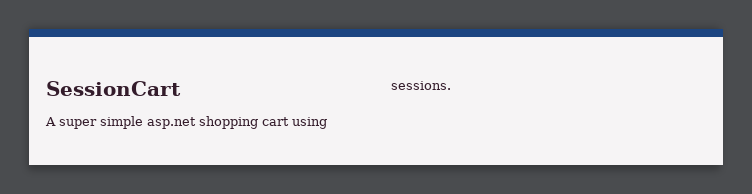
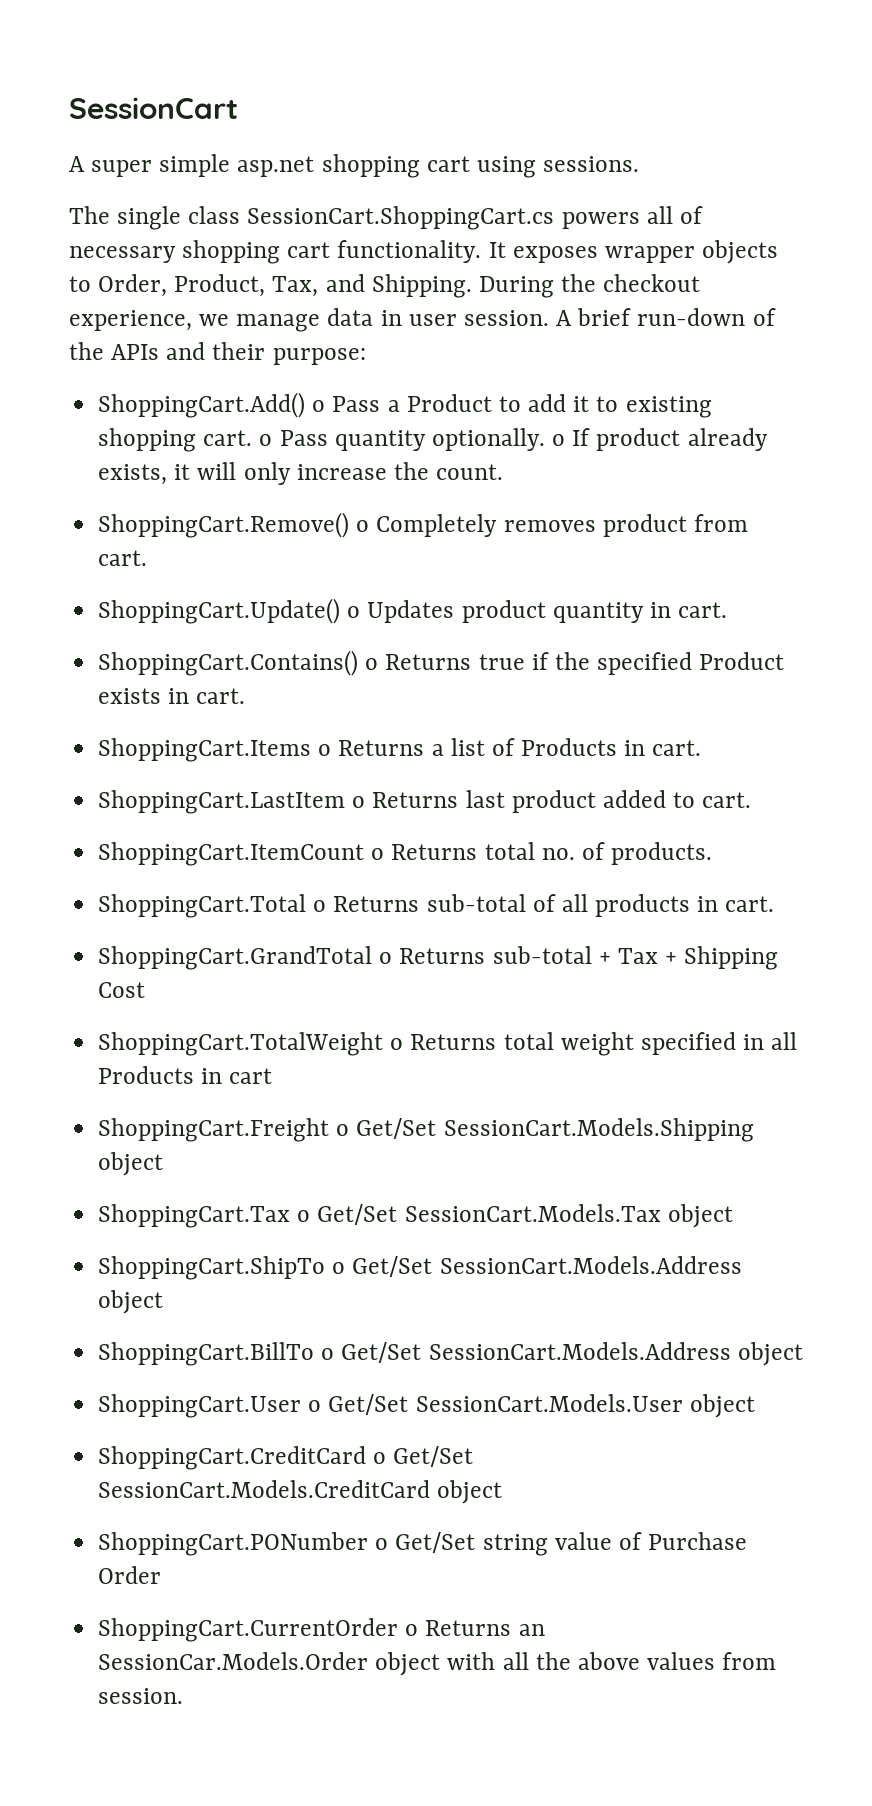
+ The single class SessionCart.ShoppingCart.cs powers all of necessary shopping cart functionality. It exposes wrapper objects to Order, Product, Tax, and Shipping. During the checkout experience, we manage data in user session. A brief run-down of the APIs and their purpose:
+ ShoppingCart.Add() o Pass a Product to add it to existing shopping cart. o Pass quantity optionally. o If product already exists, it will only increase the count.
+ ShoppingCart.Remove() o Completely removes product from cart.
+ ShoppingCart.Update() o Updates product quantity in cart.
+ ShoppingCart.Contains() o Returns true if the specified Product exists in cart.
+ ShoppingCart.Items o Returns a list of Products in cart.
+ ShoppingCart.LastItem o Returns last product added to cart.
+ ShoppingCart.ItemCount o Returns total no. of products.
+ ShoppingCart.Total o Returns sub-total of all products in cart.
+ ShoppingCart.GrandTotal o Returns sub-total + Tax + Shipping Cost
+ ShoppingCart.TotalWeight o Returns total weight specified in all Products in cart
+ ShoppingCart.Freight o Get/Set SessionCart.Models.Shipping object
+ ShoppingCart.Tax o Get/Set SessionCart.Models.Tax object
+ ShoppingCart.ShipTo o Get/Set SessionCart.Models.Address object
+ ShoppingCart.BillTo o Get/Set SessionCart.Models.Address object
+ ShoppingCart.User o Get/Set SessionCart.Models.User object
+ ShoppingCart.CreditCard o Get/Set SessionCart.Models.CreditCard object
+ ShoppingCart.PONumber o Get/Set string value of Purchase Order
+ ShoppingCart.CurrentOrder o Returns an SessionCar.Models.Order object with all the above values from session.

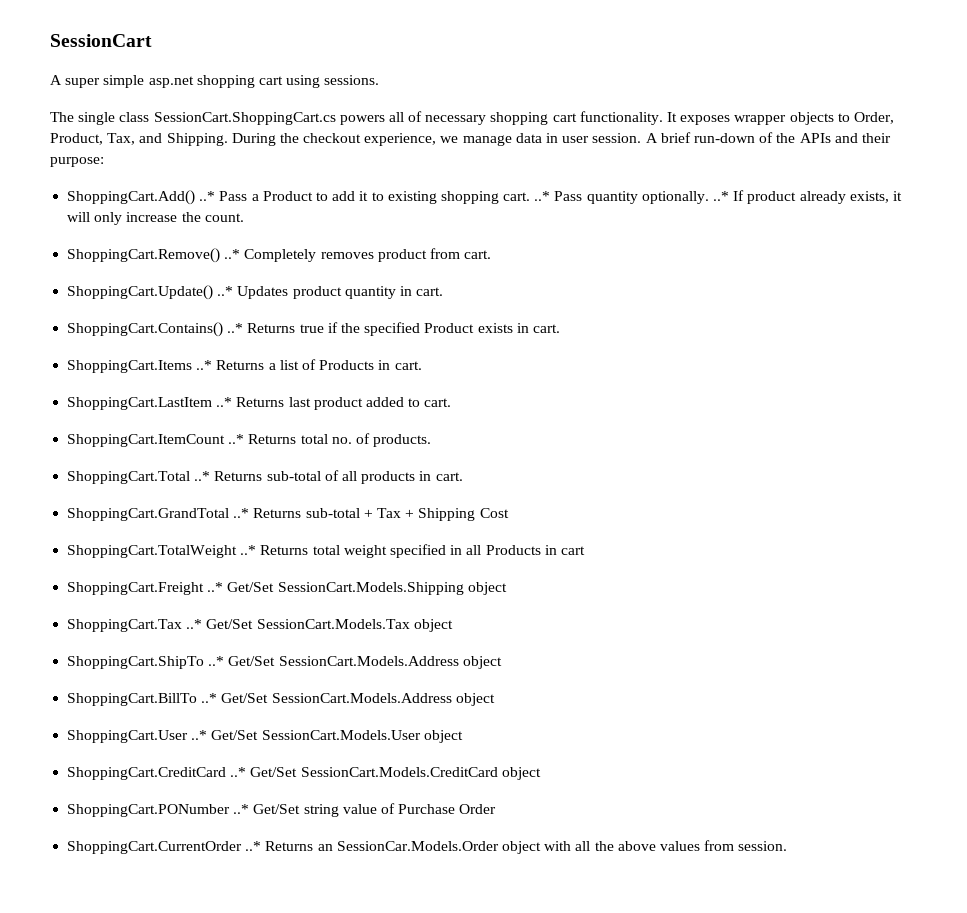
- ShoppingCart.Add() o Pass a Product to add it to existing shopping cart. o Pass quantity optionally. o If product already exists, it will only increase the count.
+ ShoppingCart.Add() ..* Pass a Product to add it to existing shopping cart. ..* Pass quantity optionally. ..* If product already exists, it will only increase the count.
- ShoppingCart.Remove() o Completely removes product from cart.
+ ShoppingCart.Remove() ..* Completely removes product from cart.
- ShoppingCart.Update() o Updates product quantity in cart.
+ ShoppingCart.Update() ..* Updates product quantity in cart.
- ShoppingCart.Contains() o Returns true if the specified Product exists in cart.
+ ShoppingCart.Contains() ..* Returns true if the specified Product exists in cart.
- ShoppingCart.Items o Returns a list of Products in cart.
+ ShoppingCart.Items ..* Returns a list of Products in cart.
- ShoppingCart.LastItem o Returns last product added to cart.
+ ShoppingCart.LastItem ..* Returns last product added to cart.
- ShoppingCart.ItemCount o Returns total no. of products.
+ ShoppingCart.ItemCount ..* Returns total no. of products.
- ShoppingCart.Total o Returns sub-total of all products in cart.
+ ShoppingCart.Total ..* Returns sub-total of all products in cart.
- ShoppingCart.GrandTotal o Returns sub-total + Tax + Shipping Cost
+ ShoppingCart.GrandTotal ..* Returns sub-total + Tax + Shipping Cost
- ShoppingCart.TotalWeight o Returns total weight specified in all Products in cart
+ ShoppingCart.TotalWeight ..* Returns total weight specified in all Products in cart
- ShoppingCart.Freight o Get/Set SessionCart.Models.Shipping object
+ ShoppingCart.Freight ..* Get/Set SessionCart.Models.Shipping object
- ShoppingCart.Tax o Get/Set SessionCart.Models.Tax object
+ ShoppingCart.Tax ..* Get/Set SessionCart.Models.Tax object
- ShoppingCart.ShipTo o Get/Set SessionCart.Models.Address object
+ ShoppingCart.ShipTo ..* Get/Set SessionCart.Models.Address object
- ShoppingCart.BillTo o Get/Set SessionCart.Models.Address object
+ ShoppingCart.BillTo ..* Get/Set SessionCart.Models.Address object
- ShoppingCart.User o Get/Set SessionCart.Models.User object
+ ShoppingCart.User ..* Get/Set SessionCart.Models.User object
- ShoppingCart.CreditCard o Get/Set SessionCart.Models.CreditCard object
+ ShoppingCart.CreditCard ..* Get/Set SessionCart.Models.CreditCard object
- ShoppingCart.PONumber o Get/Set string value of Purchase Order
+ ShoppingCart.PONumber ..* Get/Set string value of Purchase Order
- ShoppingCart.CurrentOrder o Returns an SessionCar.Models.Order object with all the above values from session.
+ ShoppingCart.CurrentOrder ..* Returns an SessionCar.Models.Order object with all the above values from session.

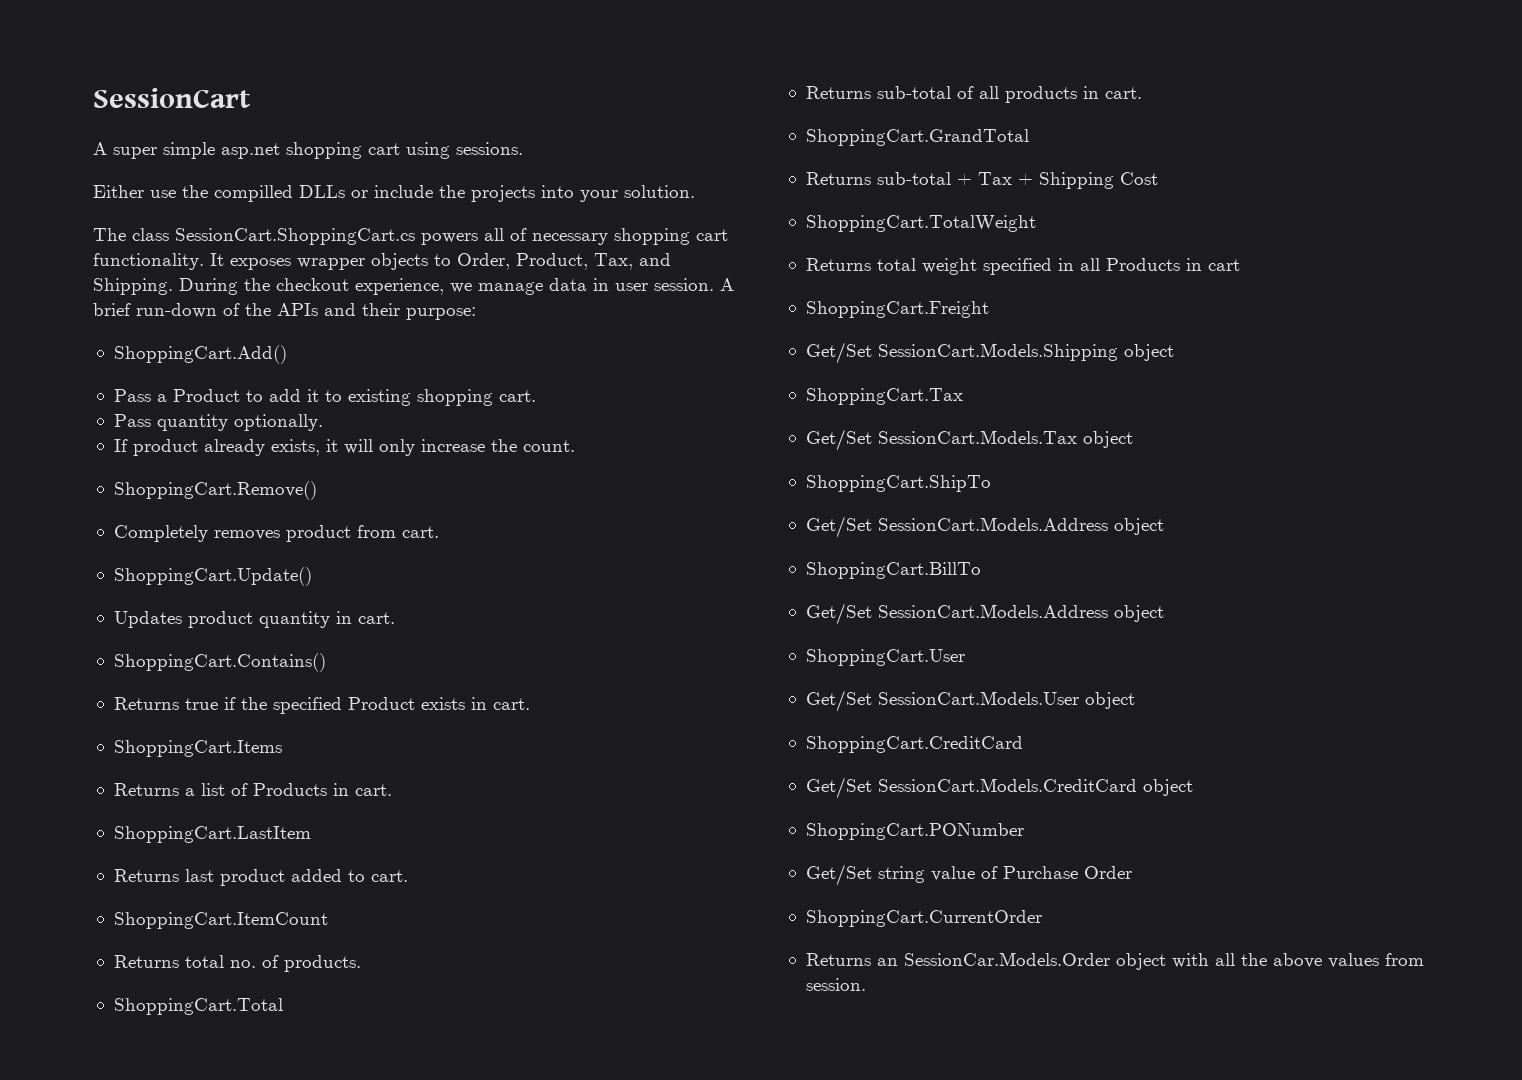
+ Either use the compilled DLLs or include the projects into your solution.
- The single class SessionCart.ShoppingCart.cs powers all of necessary shopping cart functionality.
+ The class SessionCart.ShoppingCart.cs powers all of necessary shopping cart functionality.
- ShoppingCart.Add() ..* Pass a Product to add it to existing shopping cart. ..* Pass quantity optionally. ..* If product already exists, it will only increase the count.
+ ShoppingCart.Add()
+ Pass a Product to add it to existing shopping cart.
+ Pass quantity optionally.
+ If product already exists, it will only increase the count.
- ShoppingCart.Remove() ..* Completely removes product from cart.
+ ShoppingCart.Remove()
+ Completely removes product from cart.
- ShoppingCart.Update() ..* Updates product quantity in cart.
+ ShoppingCart.Update()
+ Updates product quantity in cart.
- ShoppingCart.Contains() ..* Returns true if the specified Product exists in cart.
+ ShoppingCart.Contains()
+ Returns true if the specified Product exists in cart.
- ShoppingCart.Items ..* Returns a list of Products in cart.
+ ShoppingCart.Items
+ Returns a list of Products in cart.
- ShoppingCart.LastItem ..* Returns last product added to cart.
+ ShoppingCart.LastItem
+ Returns last product added to cart.
- ShoppingCart.ItemCount ..* Returns total no. of products.
+ ShoppingCart.ItemCount
+ Returns total no. of products.
- ShoppingCart.Total ..* Returns sub-total of all products in cart.
+ ShoppingCart.Total
+ Returns sub-total of all products in cart.
- ShoppingCart.GrandTotal ..* Returns sub-total + Tax + Shipping Cost
+ ShoppingCart.GrandTotal
+ Returns sub-total + Tax + Shipping Cost
- ShoppingCart.TotalWeight ..* Returns total weight specified in all Products in cart
+ ShoppingCart.TotalWeight
+ Returns total weight specified in all Products in cart
- ShoppingCart.Freight ..* Get/Set SessionCart.Models.Shipping object
+ ShoppingCart.Freight
+ Get/Set SessionCart.Models.Shipping object
- ShoppingCart.Tax ..* Get/Set SessionCart.Models.Tax object
+ ShoppingCart.Tax
+ Get/Set SessionCart.Models.Tax object
- ShoppingCart.ShipTo ..* Get/Set SessionCart.Models.Address object
+ ShoppingCart.ShipTo
+ Get/Set SessionCart.Models.Address object
- ShoppingCart.BillTo ..* Get/Set SessionCart.Models.Address object
+ ShoppingCart.BillTo
+ Get/Set SessionCart.Models.Address object
- ShoppingCart.User ..* Get/Set SessionCart.Models.User object
+ ShoppingCart.User
+ Get/Set SessionCart.Models.User object
- ShoppingCart.CreditCard ..* Get/Set SessionCart.Models.CreditCard object
+ ShoppingCart.CreditCard
+ Get/Set SessionCart.Models.CreditCard object
- ShoppingCart.PONumber ..* Get/Set string value of Purchase Order
+ ShoppingCart.PONumber
+ Get/Set string value of Purchase Order
- ShoppingCart.CurrentOrder ..* Returns an SessionCar.Models.Order object with all the above values from session.
+ ShoppingCart.CurrentOrder
+ Returns an SessionCar.Models.Order object with all the above values from session.

